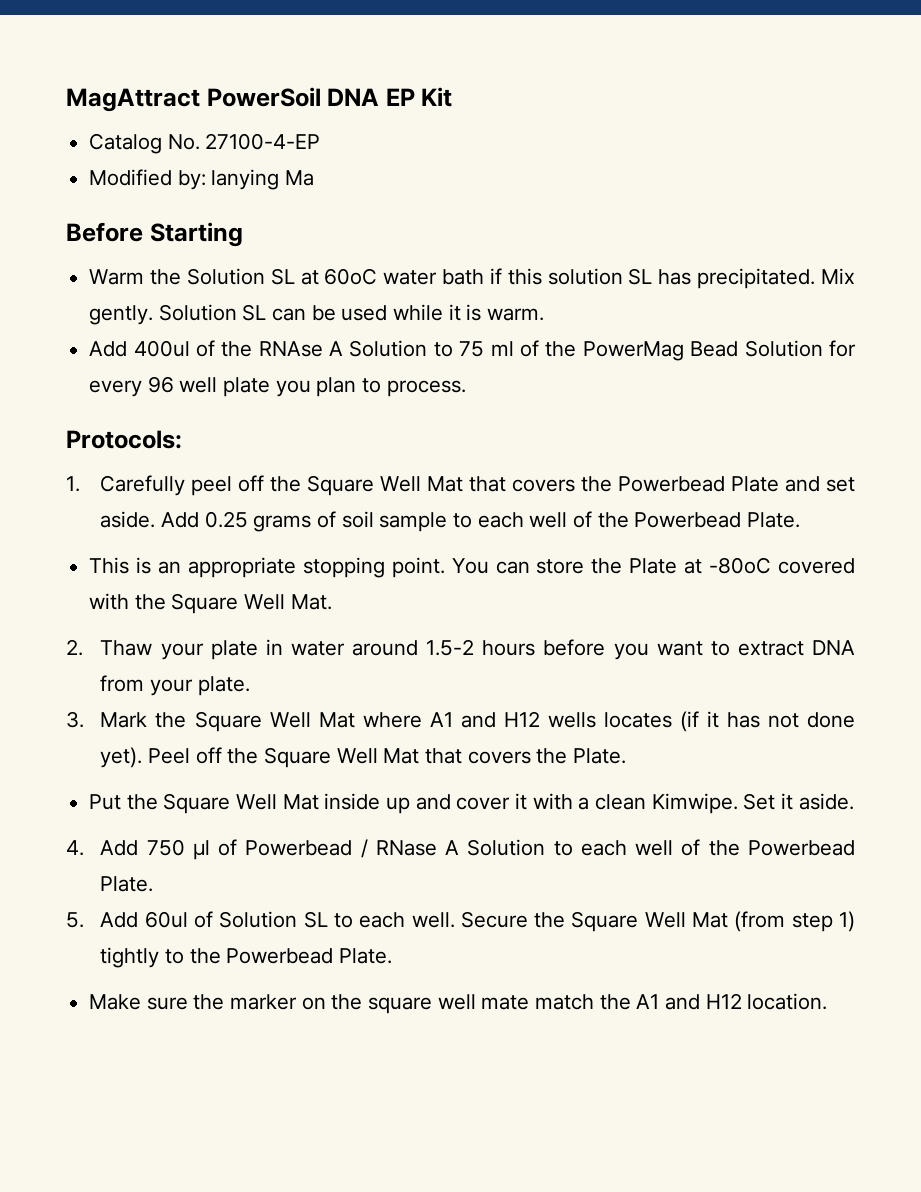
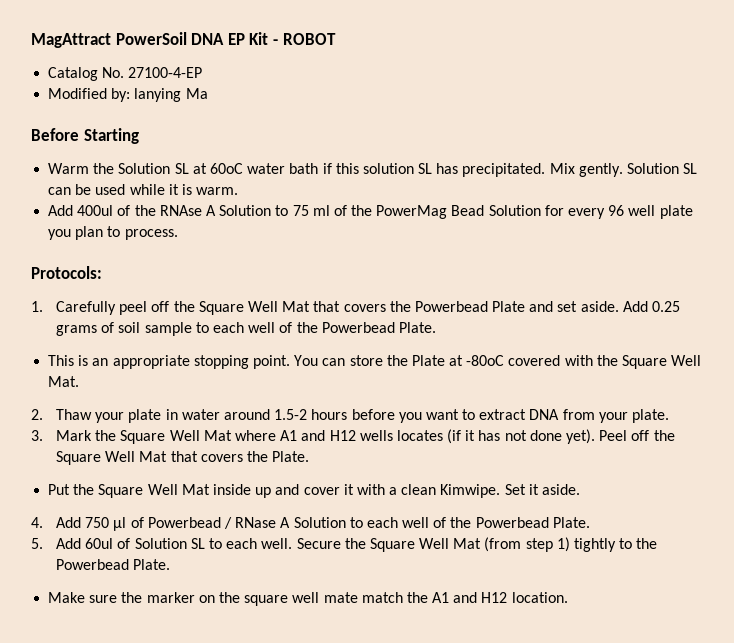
- MagAttract PowerSoil DNA EP Kit
+ MagAttract PowerSoil DNA EP Kit - ROBOT

